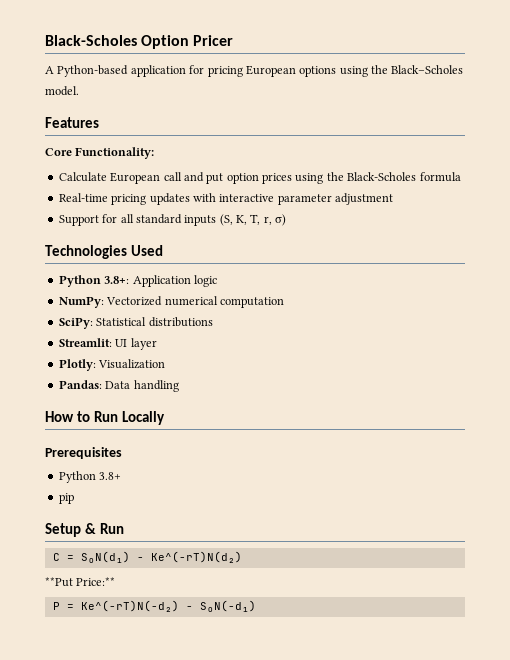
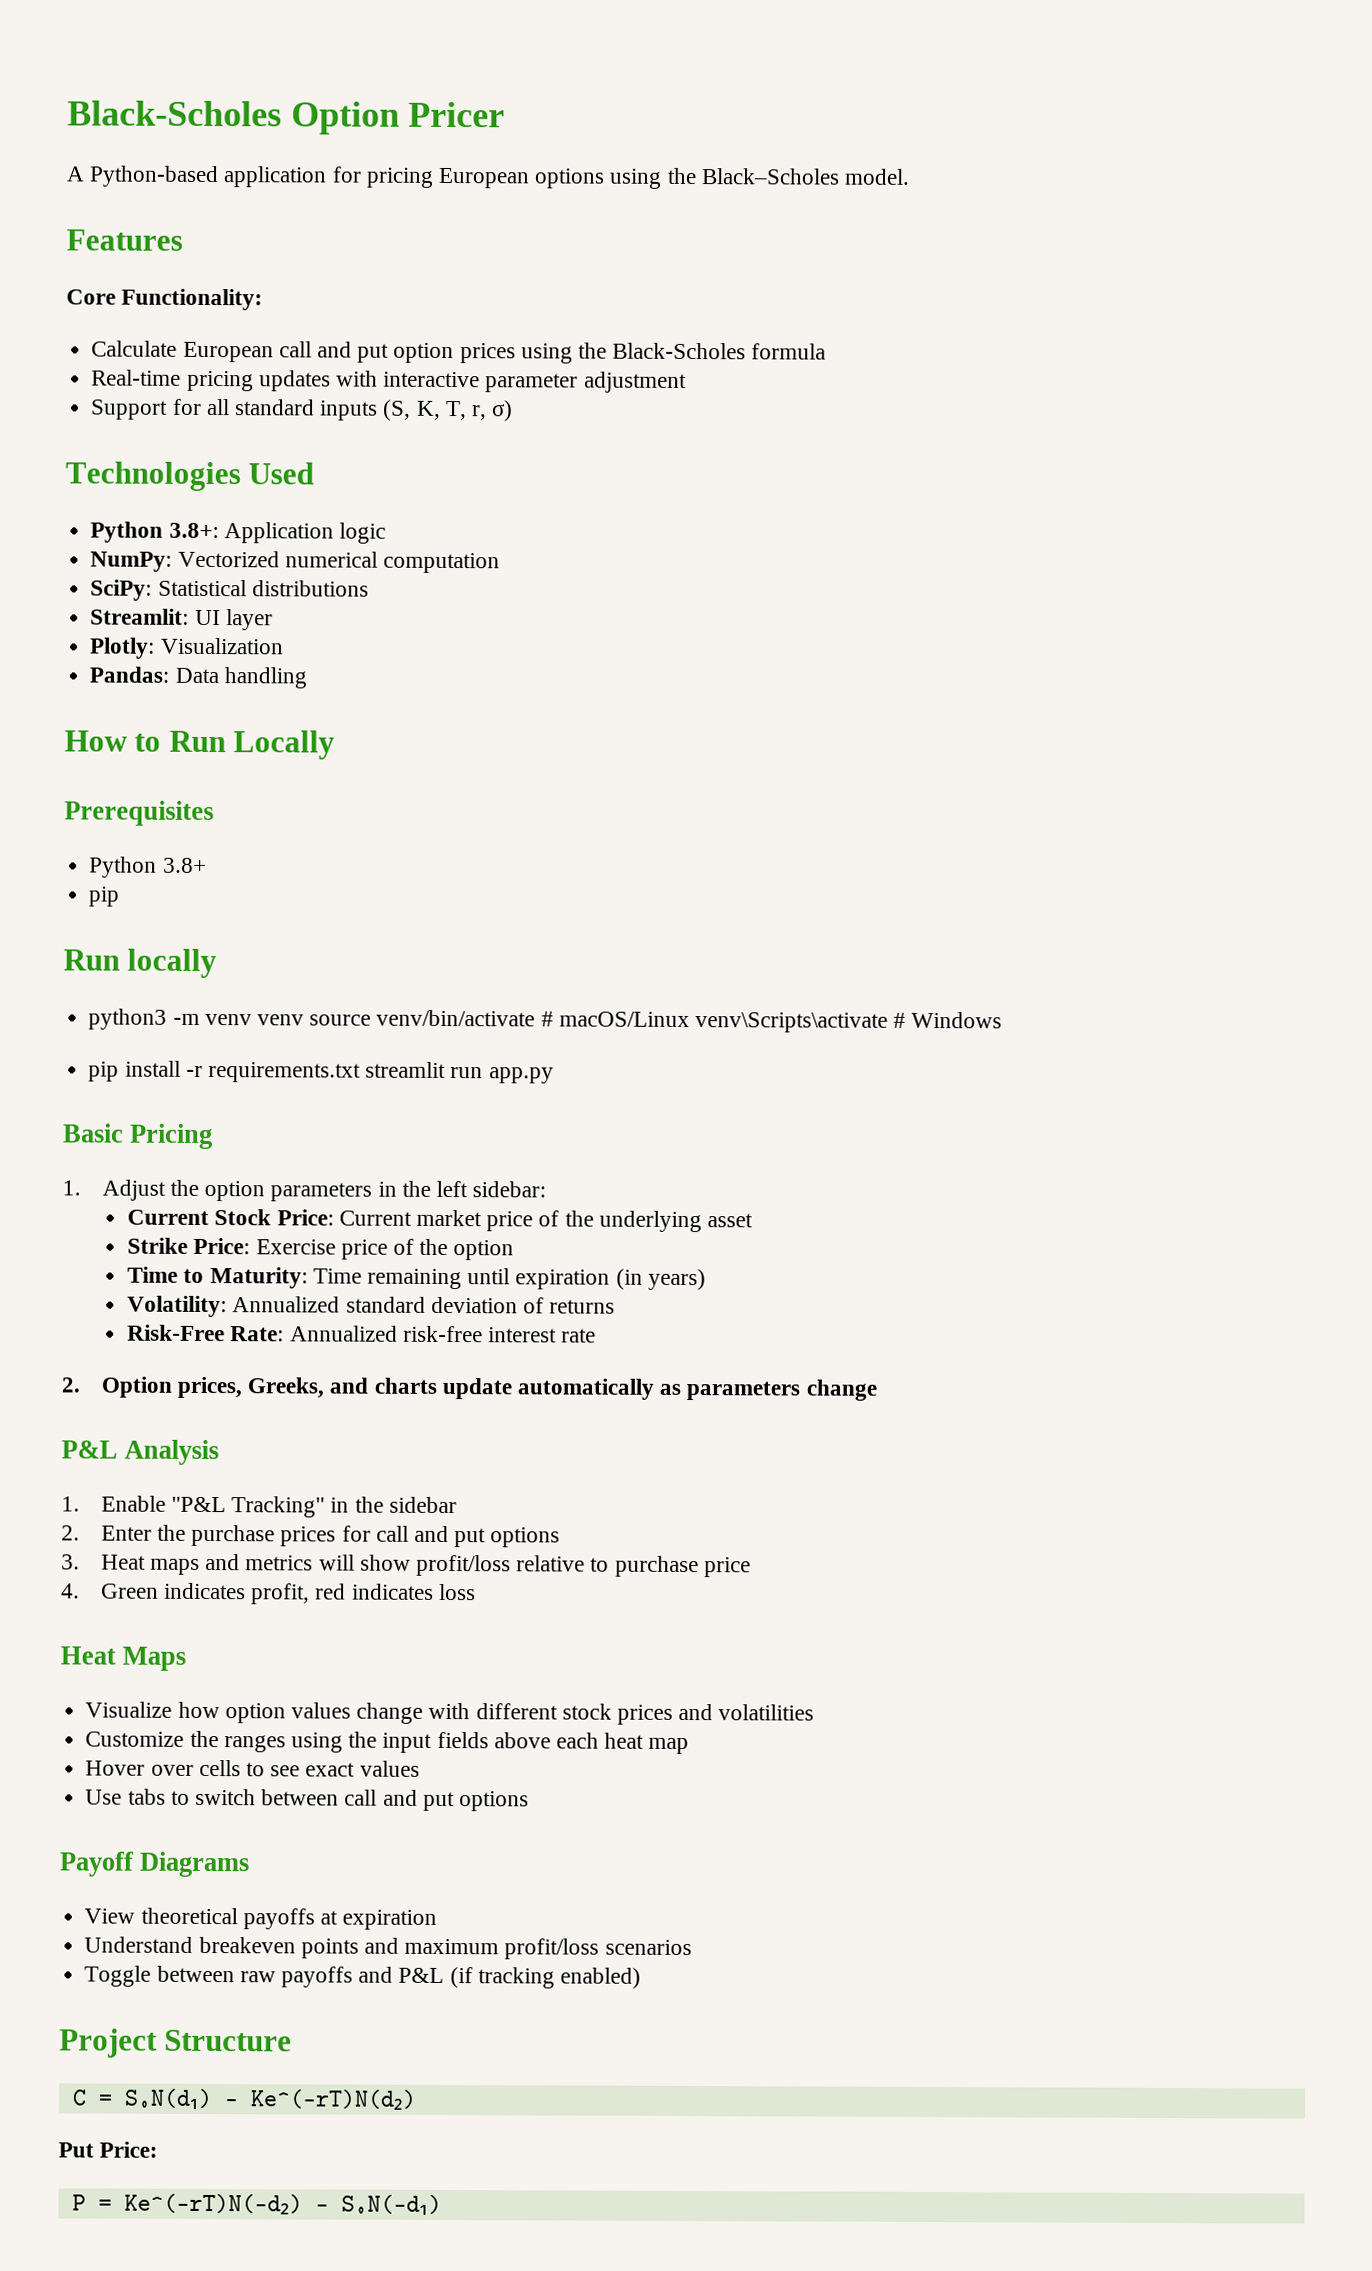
- Setup & Run
+ Run locally
+ python3 -m venv venv source venv/bin/activate # macOS/Linux venv\Scripts\activate # Windows
+ pip install -r requirements.txt streamlit run app.py
+ Basic Pricing
+ 1. Adjust the option parameters in the left sidebar:
+ Current Stock Price: Current market price of the underlying asset
+ Strike Price: Exercise price of the option
+ Time to Maturity: Time remaining until expiration (in years)
+ Volatility: Annualized standard deviation of returns
+ Risk-Free Rate: Annualized risk-free interest rate
+ 2. Option prices, Greeks, and charts update automatically as parameters change
+ P&L Analysis
+ 1. Enable "P&L Tracking" in the sidebar
+ 2. Enter the purchase prices for call and put options
+ 3. Heat maps and metrics will show profit/loss relative to purchase price
+ 4. Green indicates profit, red indicates loss
+ Heat Maps
+ Visualize how option values change with different stock prices and volatilities
+ Customize the ranges using the input fields above each heat map
+ Hover over cells to see exact values
+ Use tabs to switch between call and put options
+ Payoff Diagrams
+ View theoretical payoffs at expiration
+ Understand breakeven points and maximum profit/loss scenarios
+ Toggle between raw payoffs and P&L (if tracking enabled)
+ Project Structure
- **Put Price:**
+ Put Price:

